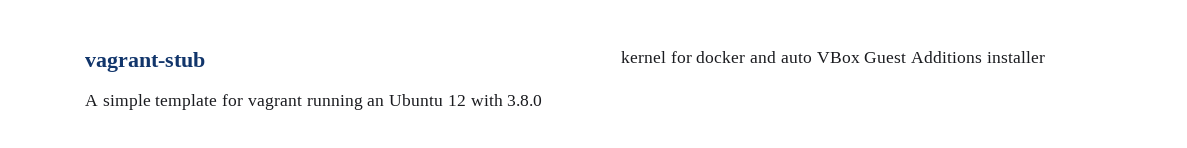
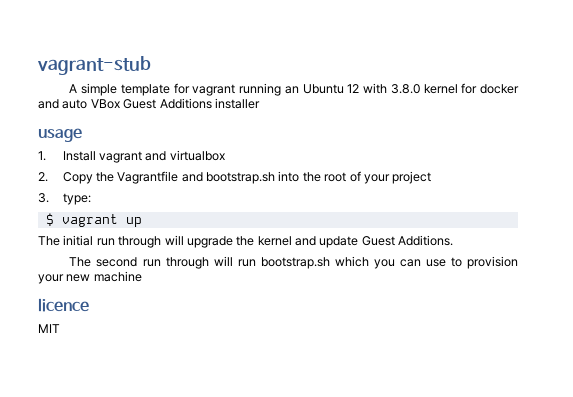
+ usage
+ 1. Install vagrant and virtualbox
+ 2. Copy the Vagrantfile and bootstrap.sh into the root of your project
+ 3. type:
+ $ vagrant up
+ The initial run through will upgrade the kernel and update Guest Additions.
+ The second run through will run bootstrap.sh which you can use to provision your new machine
+ licence
+ MIT

